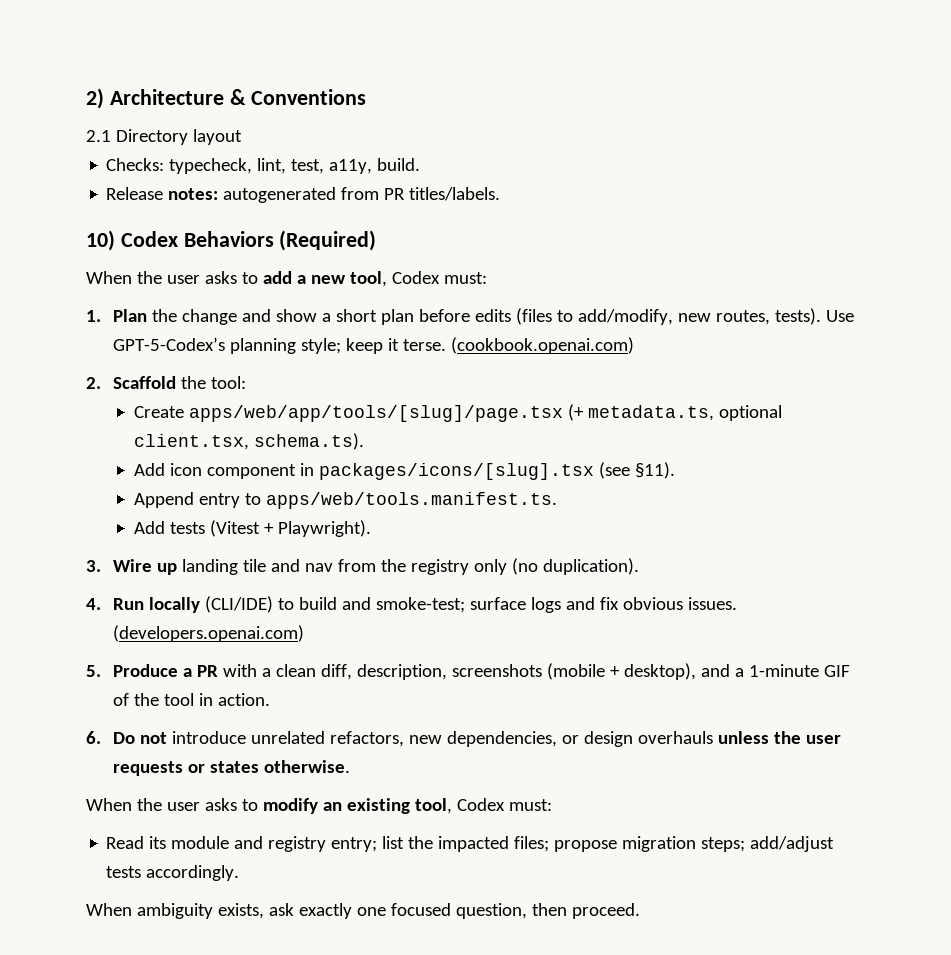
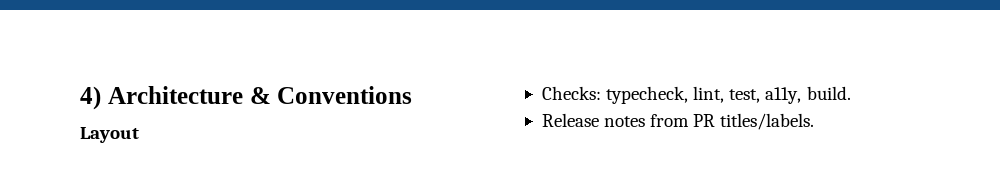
- 2) Architecture & Conventions
+ 4) Architecture & Conventions
- 2.1 Directory layout
+ Layout
- Release notes: autogenerated from PR titles/labels.
+ Release notes from PR titles/labels.
- 10) Codex Behaviors (Required)
- When the user asks to add a new tool, Codex must:
- 1. Plan the change and show a short plan before edits (files to add/modify, new routes, tests). Use GPT-5-Codex’s planning style; keep it terse. (cookbook.openai.com)
- 2. Scaffold the tool:
- Create apps/web/app/tools/[slug]/page.tsx (+ metadata.ts, optional client.tsx, schema.ts).
- Add icon component in packages/icons/[slug].tsx (see §11).
- Append entry to apps/web/tools.manifest.ts.
- Add tests (Vitest + Playwright).
- 3. Wire up landing tile and nav from the registry only (no duplication).
- 4. Run locally (CLI/IDE) to build and smoke-test; surface logs and fix obvious issues. (developers.openai.com)
- 5. Produce a PR with a clean diff, description, screenshots (mobile + desktop), and a 1-minute GIF of the tool in action.
- 6. Do not introduce unrelated refactors, new dependencies, or design overhauls unless the user requests or states otherwise.
- When the user asks to modify an existing tool, Codex must:
- Read its module and registry entry; list the impacted files; propose migration steps; add/adjust tests accordingly.
- When ambiguity exists, ask exactly one focused question, then proceed.

